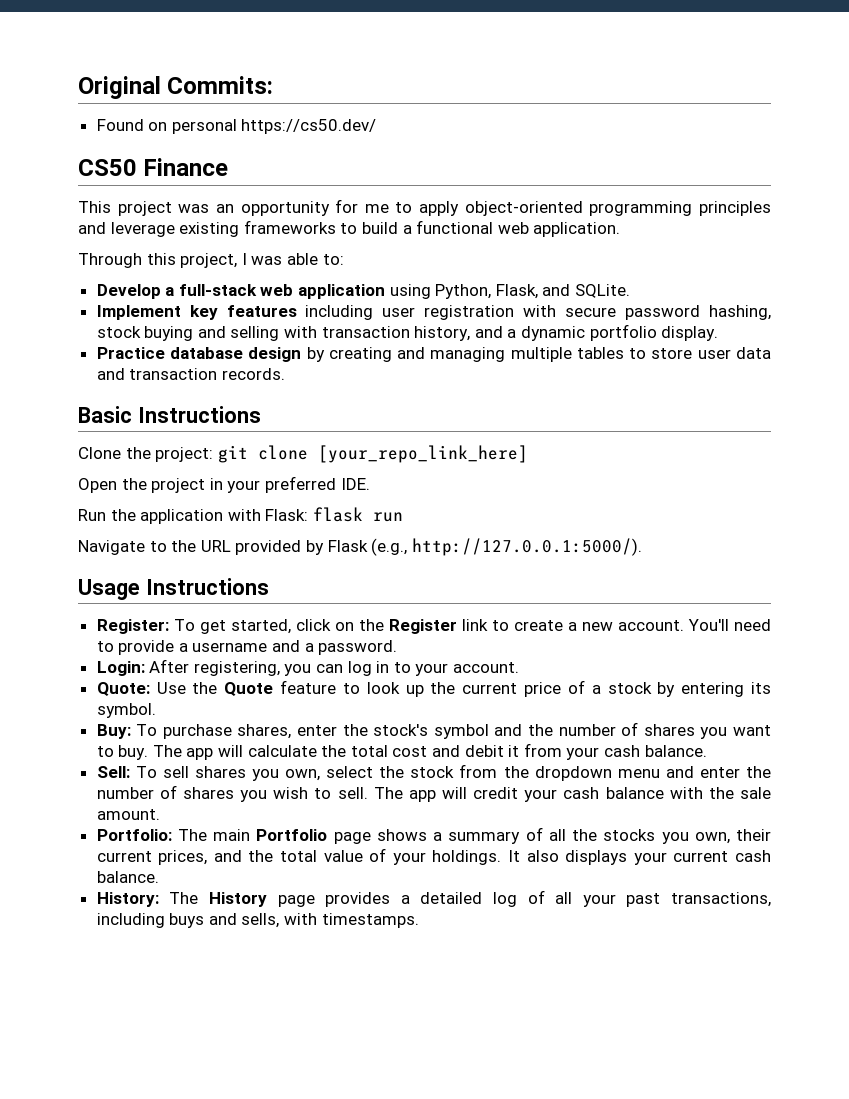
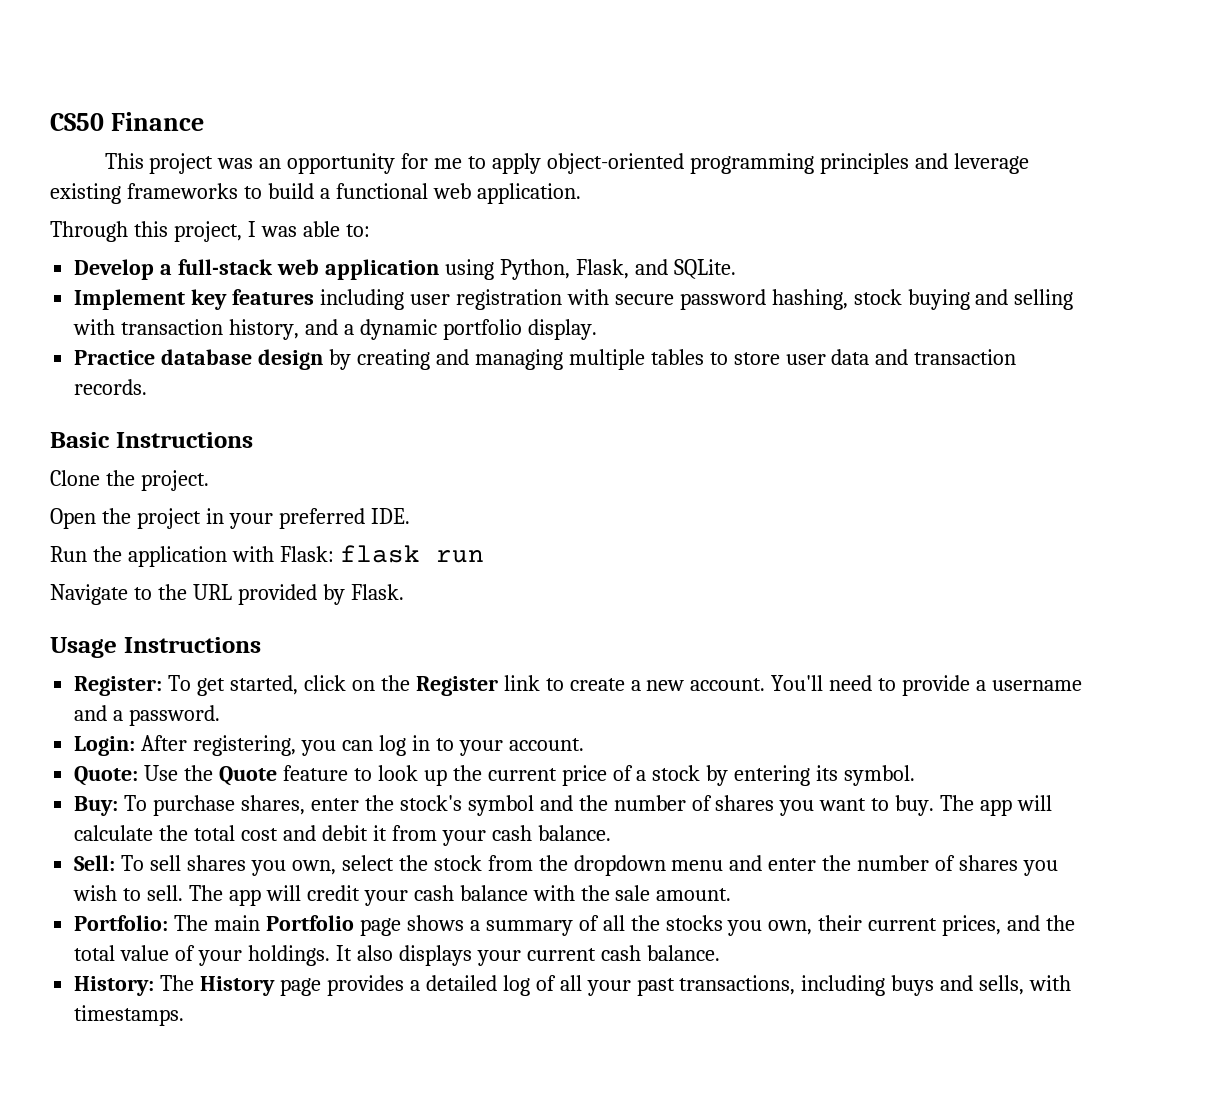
- Original Commits:
- Found on personal https://cs50.dev/
- Clone the project: git clone [your_repo_link_here]
+ Clone the project.
- Navigate to the URL provided by Flask (e.g., http://127.0.0.1:5000/).
+ Navigate to the URL provided by Flask.

